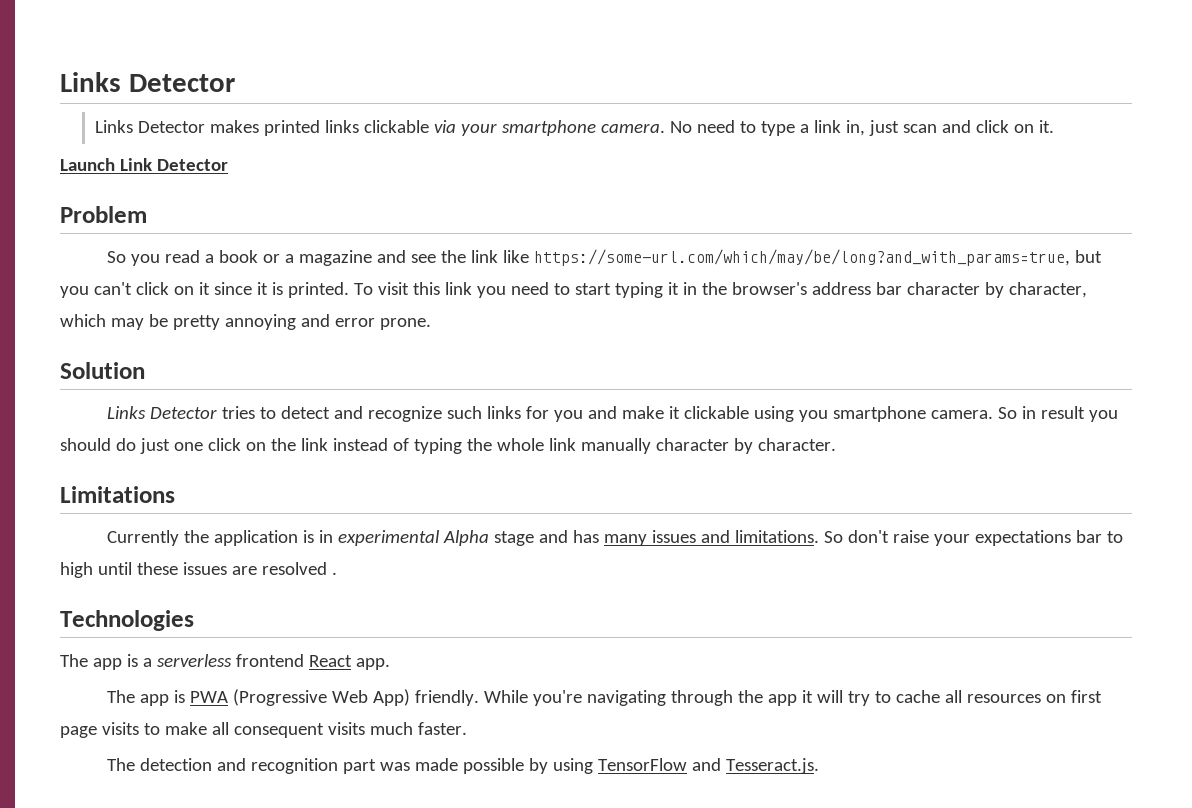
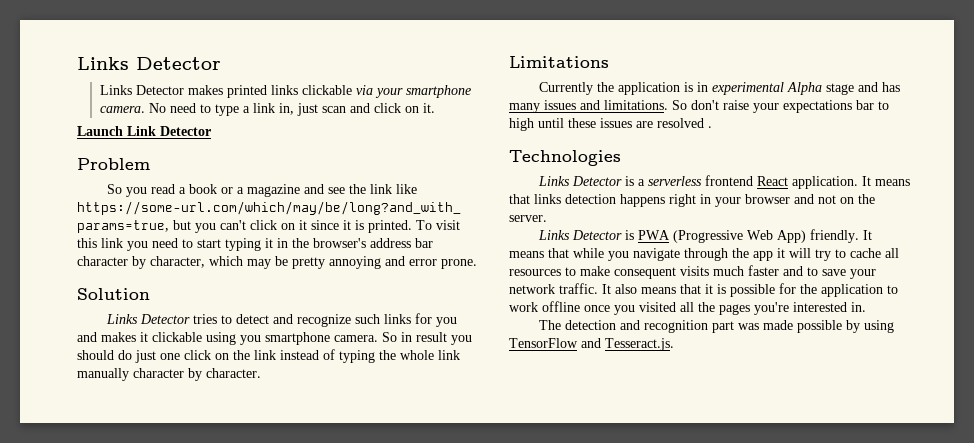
- Links Detector tries to detect and recognize such links for you and make it clickable using you smartphone camera.
+ Links Detector tries to detect and recognize such links for you and makes it clickable using you smartphone camera.
- The app is a serverless frontend React app.
- The app is PWA (Progressive Web App) friendly.
+ Links Detector is a serverless frontend React application. It means that links detection happens right in your browser and not on the server.
+ Links Detector is PWA (Progressive Web App) friendly.
- While you're navigating through the app it will try to cache all resources on first page visits to make all consequent visits much faster.
+ It means that while you navigate through the app it will try to cache all resources to make consequent visits much faster and to save your network traffic. It also means that it is possible for the application to work offline once you visited all the pages you're interested in.

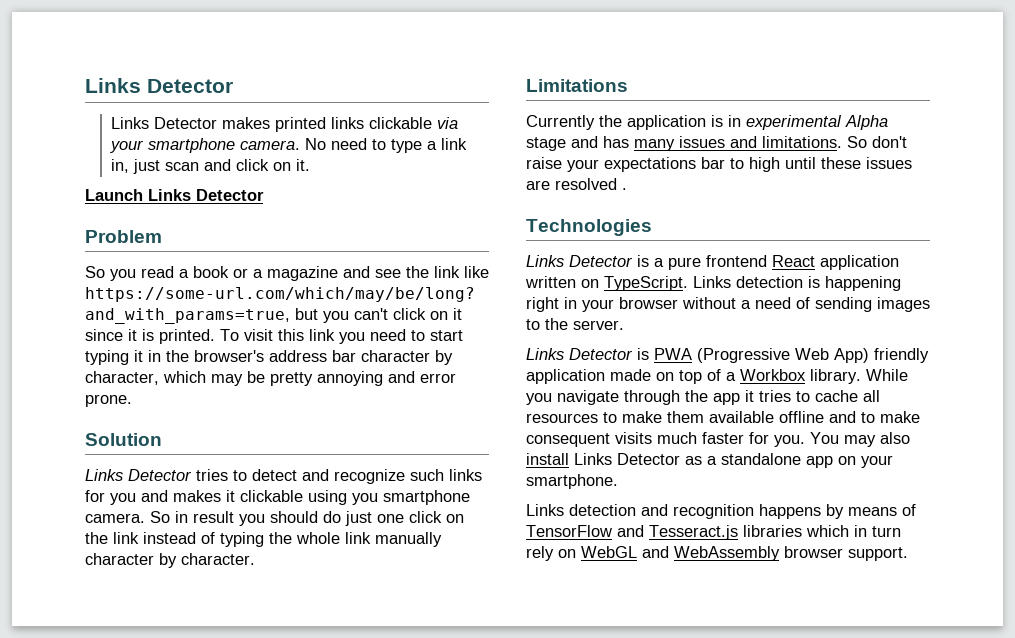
- Launch Link Detector
+ Launch Links Detector
- Links Detector is a serverless frontend React application. It means that links detection happens right in your browser and not on the server.
+ Links Detector is a pure frontend React application written on TypeScript. Links detection is happening right in your browser without a need of sending images to the server.
- Links Detector is PWA (Progressive Web App) friendly. It means that while you navigate through the app it will try to cache all resources to make consequent visits much faster and to save your network traffic. It also means that it is possible for the application to work offline once you visited all the pages you're interested in.
- The detection and recognition part was made possible by using TensorFlow and Tesseract.js.
+ Links Detector is PWA (Progressive Web App) friendly application made on top of a Workbox library. While you navigate through the app it tries to cache all resources to make them available offline and to make consequent visits much faster for you. You may also install Links Detector as a standalone app on your smartphone.
+ Links detection and recognition happens by means of TensorFlow and Tesseract.js libraries which in turn rely on WebGL and WebAssembly browser support.

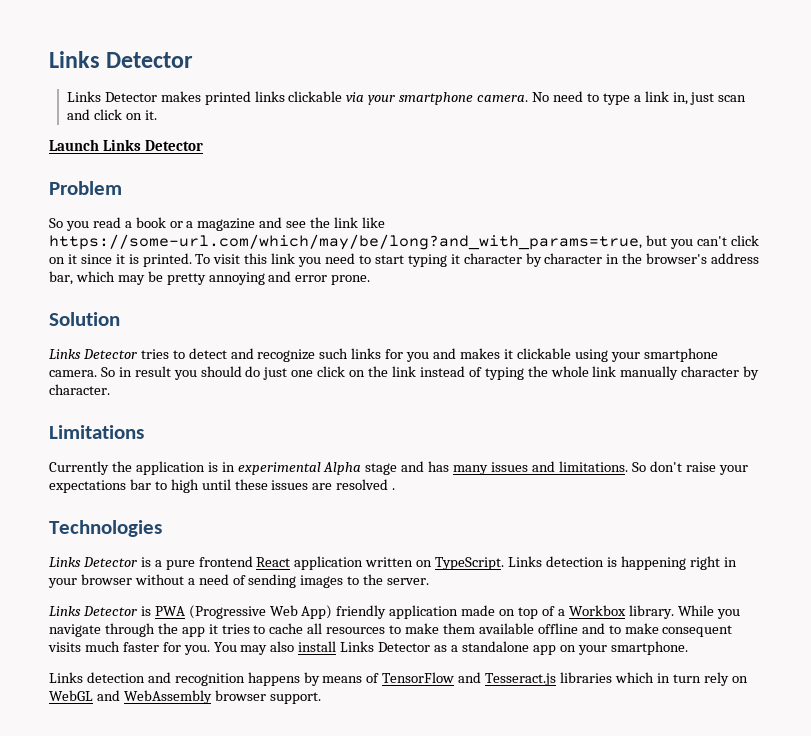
- To visit this link you need to start typing it in the browser's address bar character by character, which may be pretty annoying and error prone.
+ To visit this link you need to start typing it character by character in the browser's address bar, which may be pretty annoying and error prone.
- Links Detector tries to detect and recognize such links for you and makes it clickable using you smartphone camera.
+ Links Detector tries to detect and recognize such links for you and makes it clickable using your smartphone camera.

